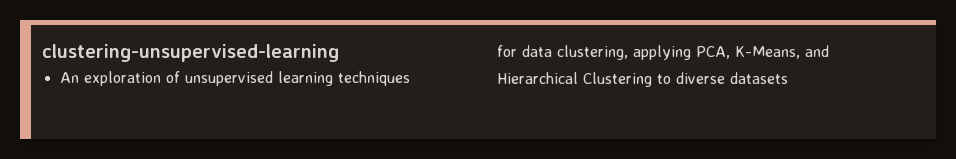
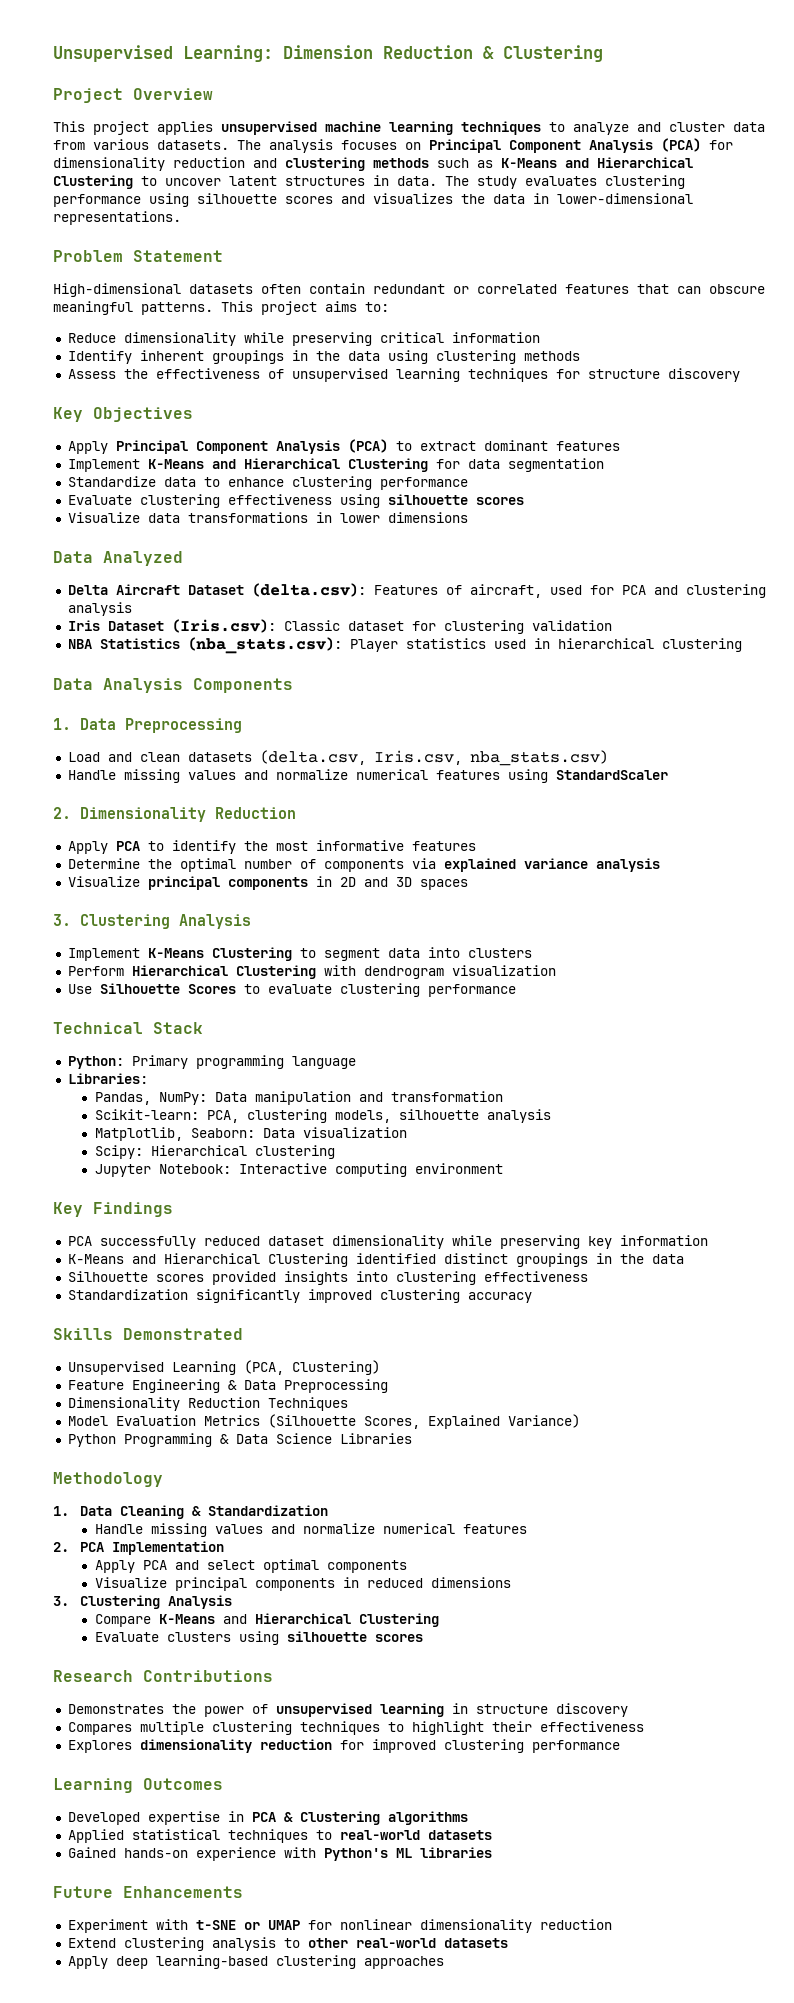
- clustering-unsupervised-learning
- An exploration of unsupervised learning techniques for data clustering, applying PCA, K-Means, and Hierarchical Clustering to diverse datasets
+ Unsupervised Learning: Dimension Reduction & Clustering
+ Project Overview
+ This project applies unsupervised machine learning techniques to analyze and cluster data from various datasets. The analysis focuses on Principal Component Analysis (PCA) for dimensionality reduction and clustering methods such as K-Means and Hierarchical Clustering to uncover latent structures in data. The study evaluates clustering performance using silhouette scores and visualizes the data in lower-dimensional representations.
+ Problem Statement
+ High-dimensional datasets often contain redundant or correlated features that can obscure meaningful patterns. This project aims to:
+ Reduce dimensionality while preserving critical information
+ Identify inherent groupings in the data using clustering methods
+ Assess the effectiveness of unsupervised learning techniques for structure discovery
+ Key Objectives
+ Apply Principal Component Analysis (PCA) to extract dominant features
+ Implement K-Means and Hierarchical Clustering for data segmentation
+ Standardize data to enhance clustering performance
+ Evaluate clustering effectiveness using silhouette scores
+ Visualize data transformations in lower dimensions
+ Data Analyzed
+ Delta Aircraft Dataset (delta.csv): Features of aircraft, used for PCA and clustering analysis
+ Iris Dataset (Iris.csv): Classic dataset for clustering validation
+ NBA Statistics (nba_stats.csv): Player statistics used in hierarchical clustering
+ Data Analysis Components
+ 1. Data Preprocessing
+ Load and clean datasets (delta.csv, Iris.csv, nba_stats.csv)
+ Handle missing values and normalize numerical features using StandardScaler
+ 2. Dimensionality Reduction
+ Apply PCA to identify the most informative features
+ Determine the optimal number of components via explained variance analysis
+ Visualize principal components in 2D and 3D spaces
+ 3. Clustering Analysis
+ Implement K-Means Clustering to segment data into clusters
+ Perform Hierarchical Clustering with dendrogram visualization
+ Use Silhouette Scores to evaluate clustering performance
+ Technical Stack
+ Python: Primary programming language
+ Libraries:
+ Pandas, NumPy: Data manipulation and transformation
+ Scikit-learn: PCA, clustering models, silhouette analysis
+ Matplotlib, Seaborn: Data visualization
+ Scipy: Hierarchical clustering
+ Jupyter Notebook: Interactive computing environment
+ Key Findings
+ PCA successfully reduced dataset dimensionality while preserving key information
+ K-Means and Hierarchical Clustering identified distinct groupings in the data
+ Silhouette scores provided insights into clustering effectiveness
+ Standardization significantly improved clustering accuracy
+ Skills Demonstrated
+ Unsupervised Learning (PCA, Clustering)
+ Feature Engineering & Data Preprocessing
+ Dimensionality Reduction Techniques
+ Model Evaluation Metrics (Silhouette Scores, Explained Variance)
+ Python Programming & Data Science Libraries
+ Methodology
+ 1. Data Cleaning & Standardization
+ Handle missing values and normalize numerical features
+ 2. PCA Implementation
+ Apply PCA and select optimal components
+ Visualize principal components in reduced dimensions
+ 3. Clustering Analysis
+ Compare K-Means and Hierarchical Clustering
+ Evaluate clusters using silhouette scores
+ Research Contributions
+ Demonstrates the power of unsupervised learning in structure discovery
+ Compares multiple clustering techniques to highlight their effectiveness
+ Explores dimensionality reduction for improved clustering performance
+ Learning Outcomes
+ Developed expertise in PCA & Clustering algorithms
+ Applied statistical techniques to real-world datasets
+ Gained hands-on experience with Python's ML libraries
+ Future Enhancements
+ Experiment with t-SNE or UMAP for nonlinear dimensionality reduction
+ Extend clustering analysis to other real-world datasets
+ Apply deep learning-based clustering approaches

